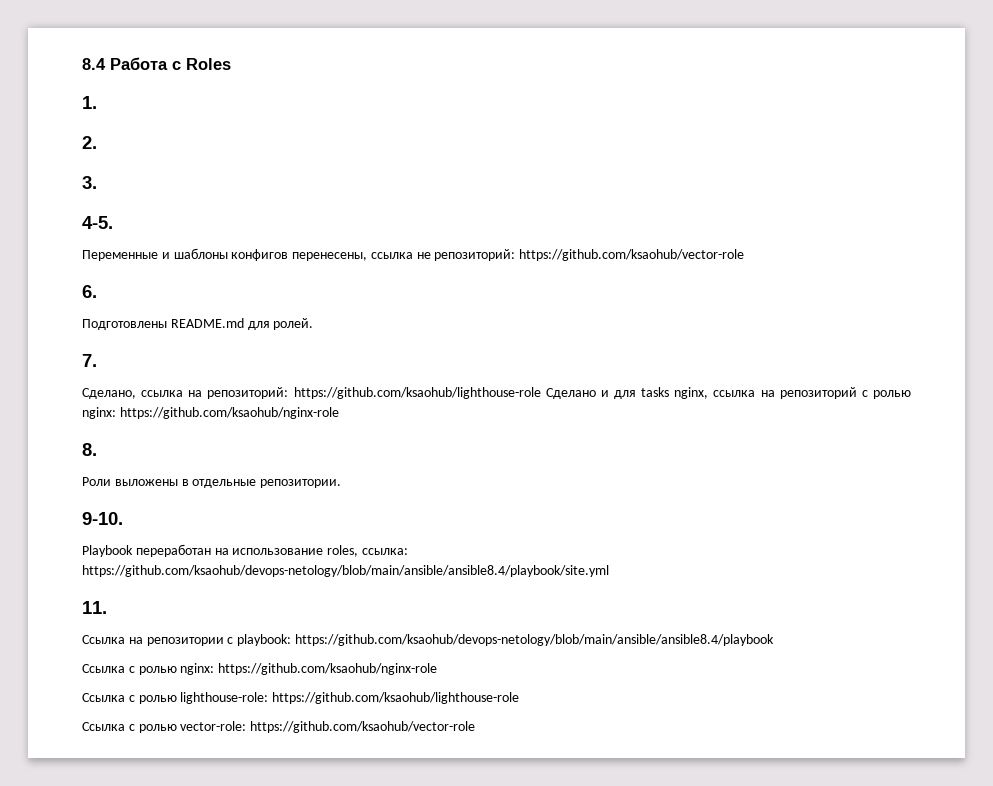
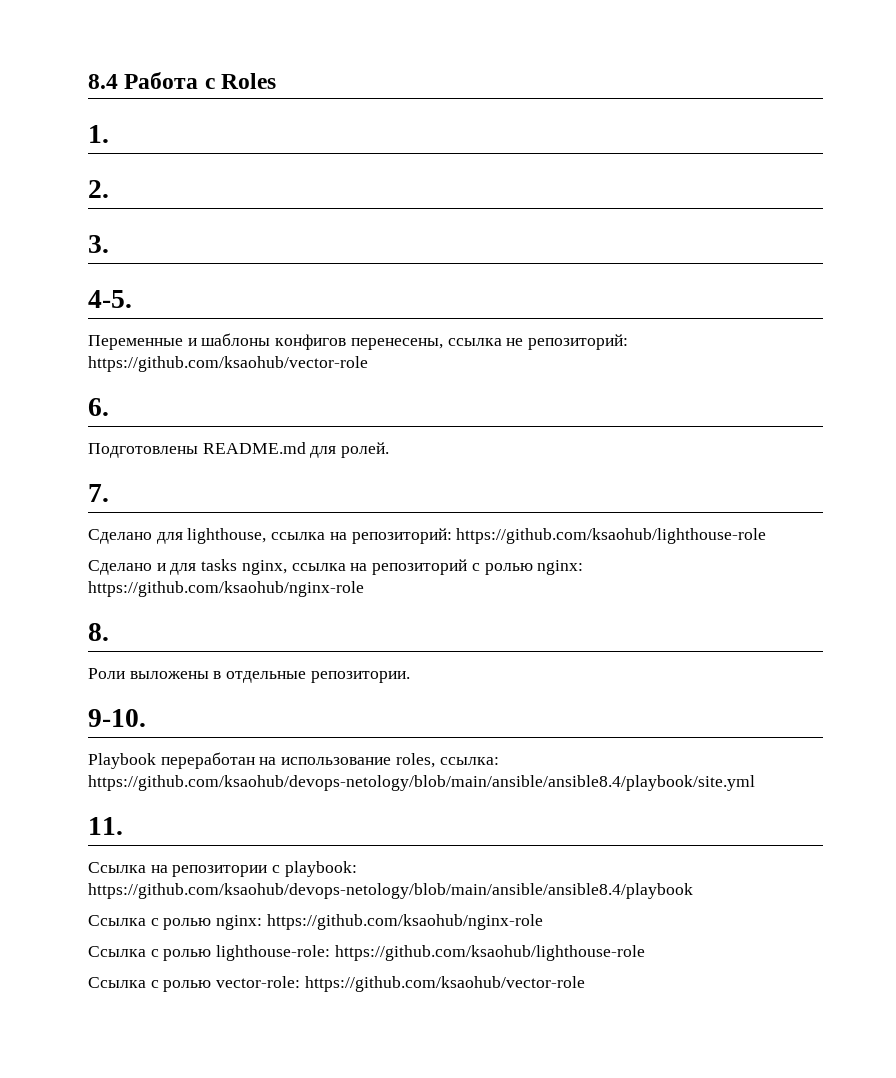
- Сделано, ссылка на репозиторий: https://github.com/ksaohub/lighthouse-role Сделано и для tasks nginx, ссылка на репозиторий с ролью nginx: https://github.com/ksaohub/nginx-role
+ Сделано для lighthouse, ссылка на репозиторий: https://github.com/ksaohub/lighthouse-role
+ Сделано и для tasks nginx, ссылка на репозиторий с ролью nginx: https://github.com/ksaohub/nginx-role

